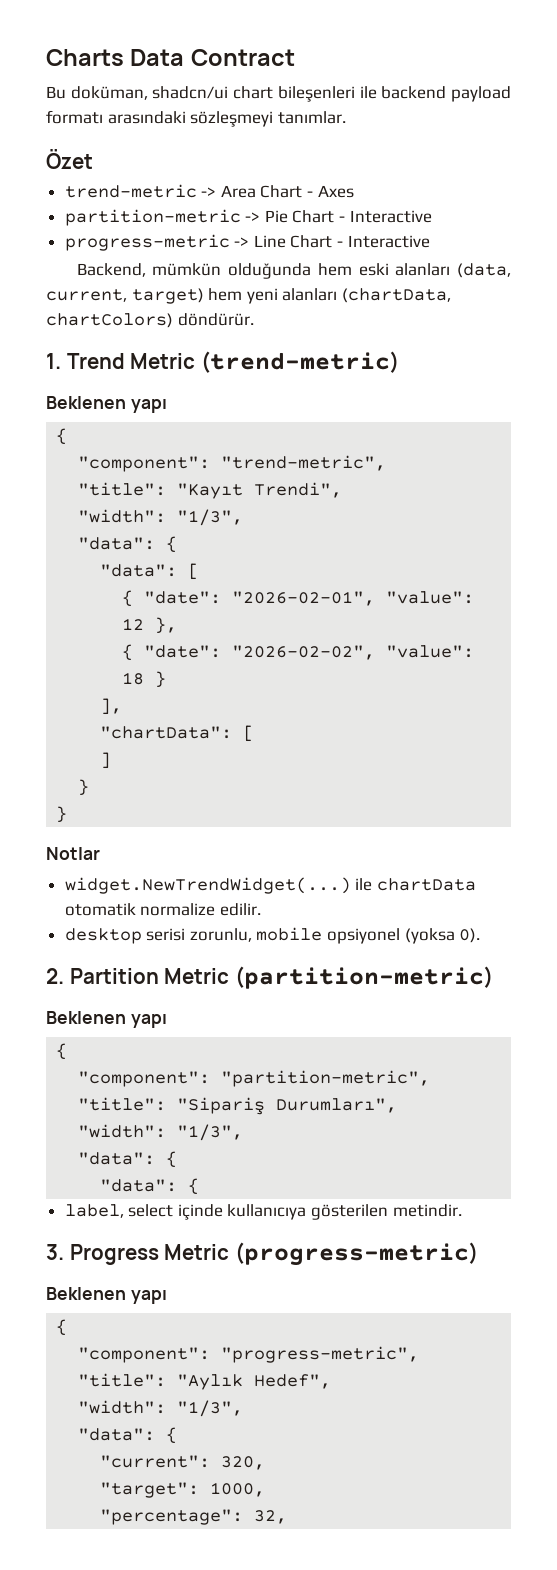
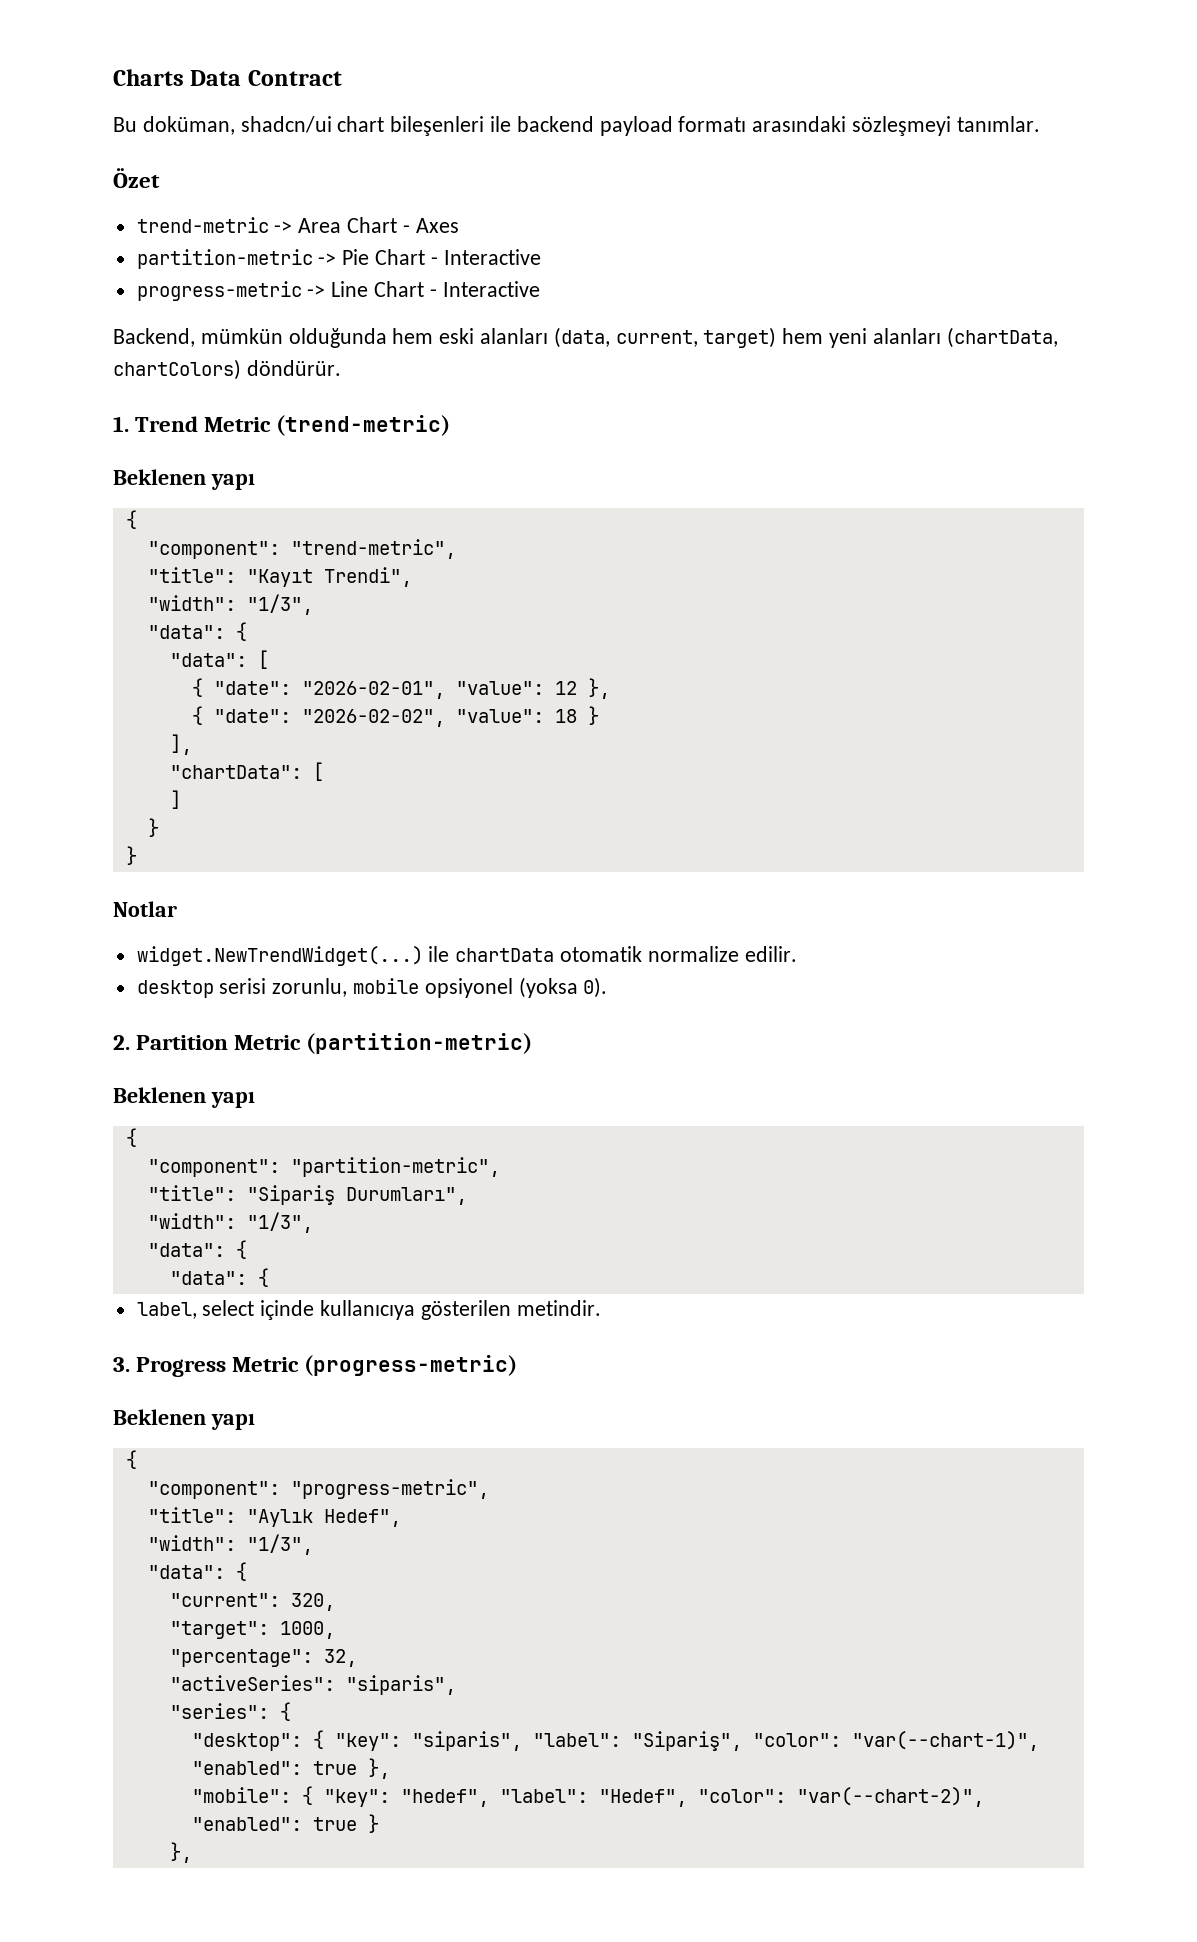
+ "activeSeries": "siparis",
+ "series": {
+ "desktop": { "key": "siparis", "label": "Sipariş", "color": "var(--chart-1)", "enabled": true },
+ "mobile": { "key": "hedef", "label": "Hedef", "color": "var(--chart-2)", "enabled": true }
+ },

